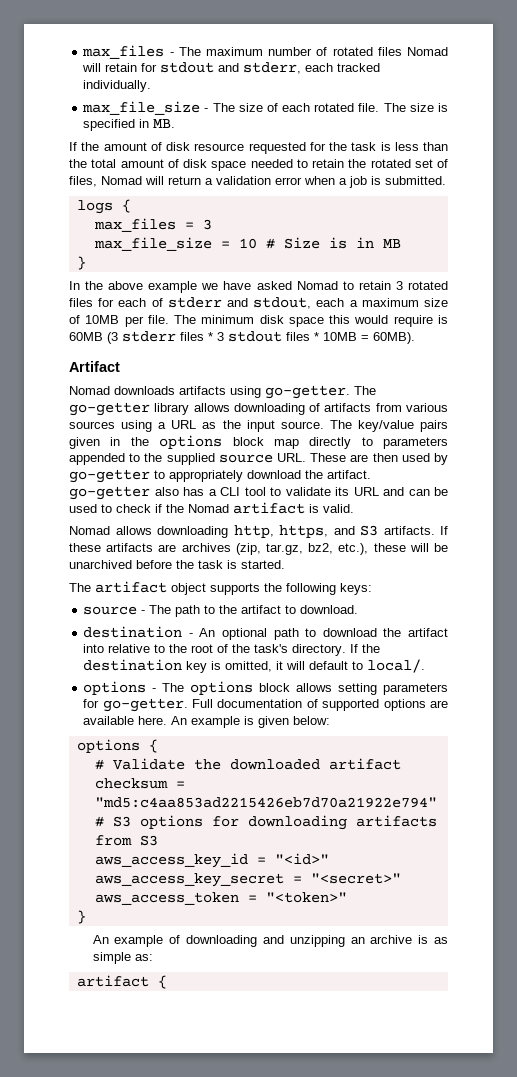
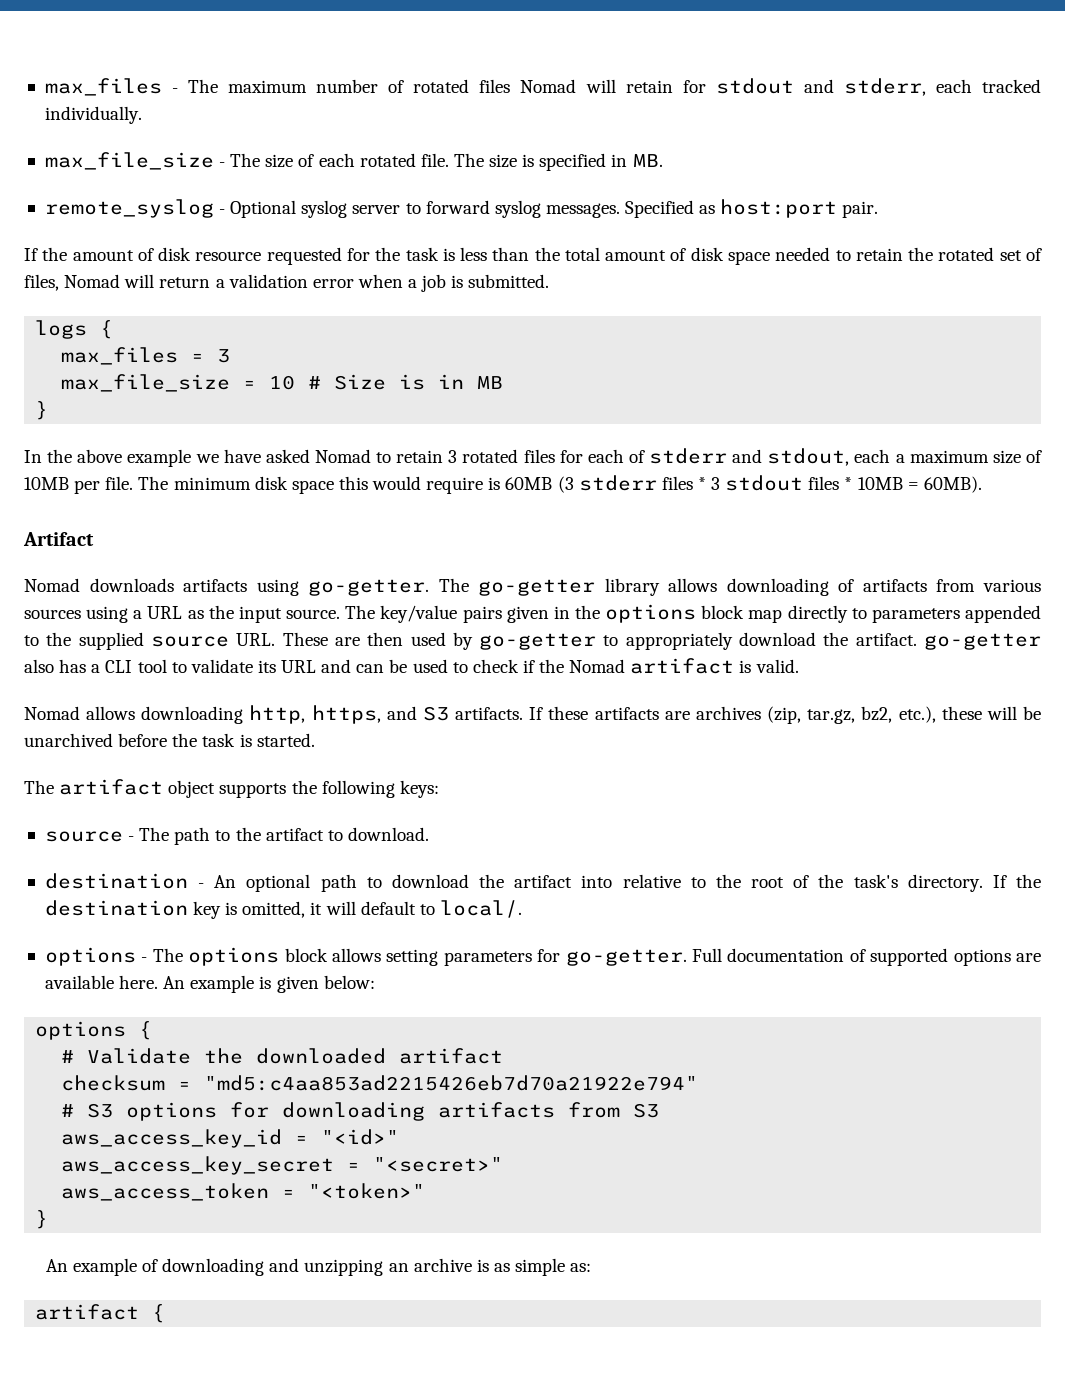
+ remote_syslog - Optional syslog server to forward syslog messages. Specified as host:port pair.

